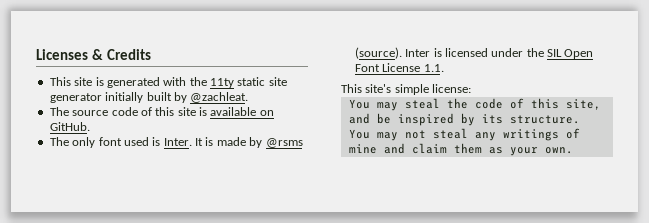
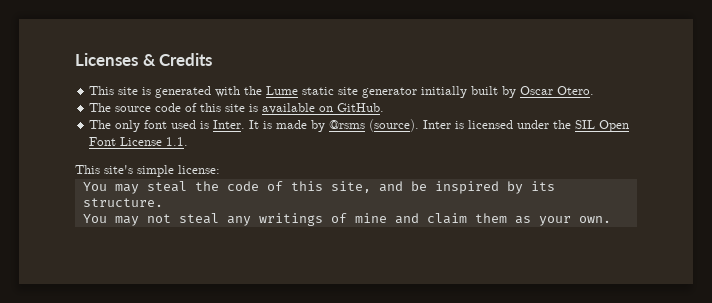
- This site is generated with the 11ty static site generator initially built by @zachleat.
+ This site is generated with the Lume static site generator initially built by Oscar Otero.

